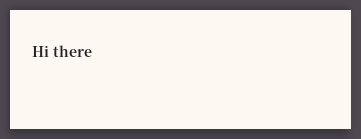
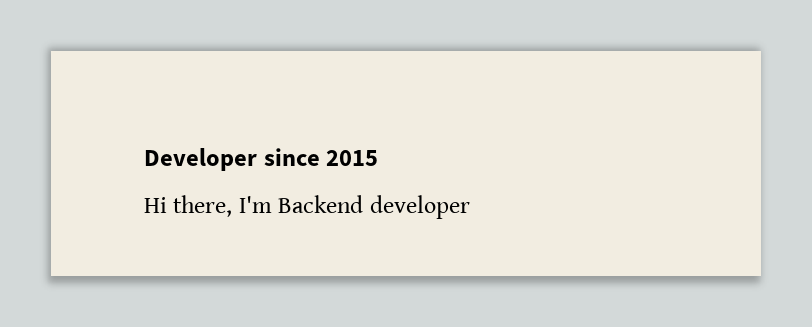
- Hi there
+ Developer since 2015
+ Hi there, I'm Backend developer

